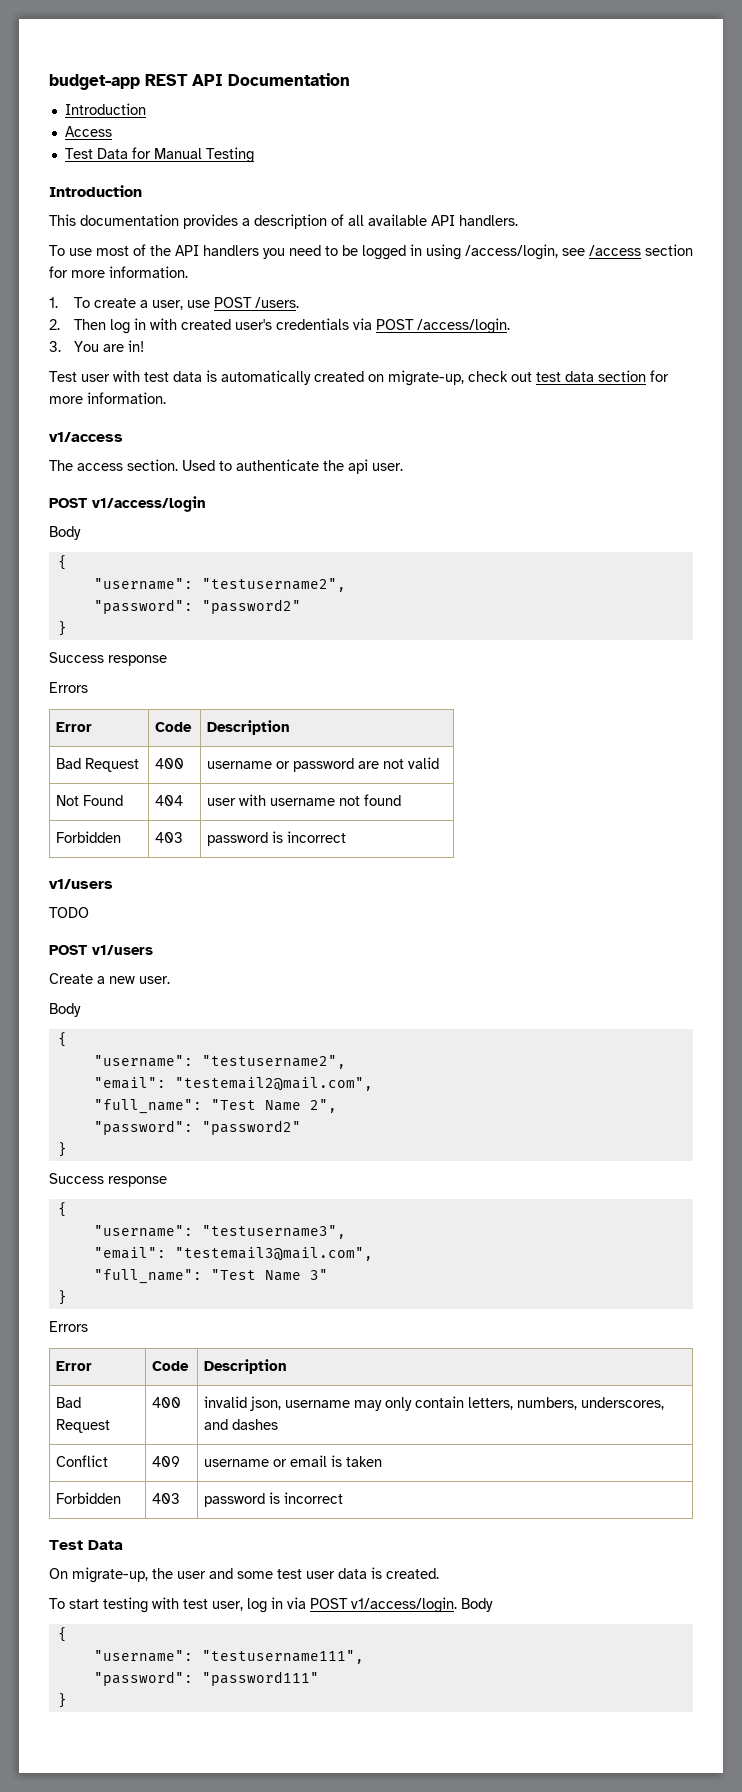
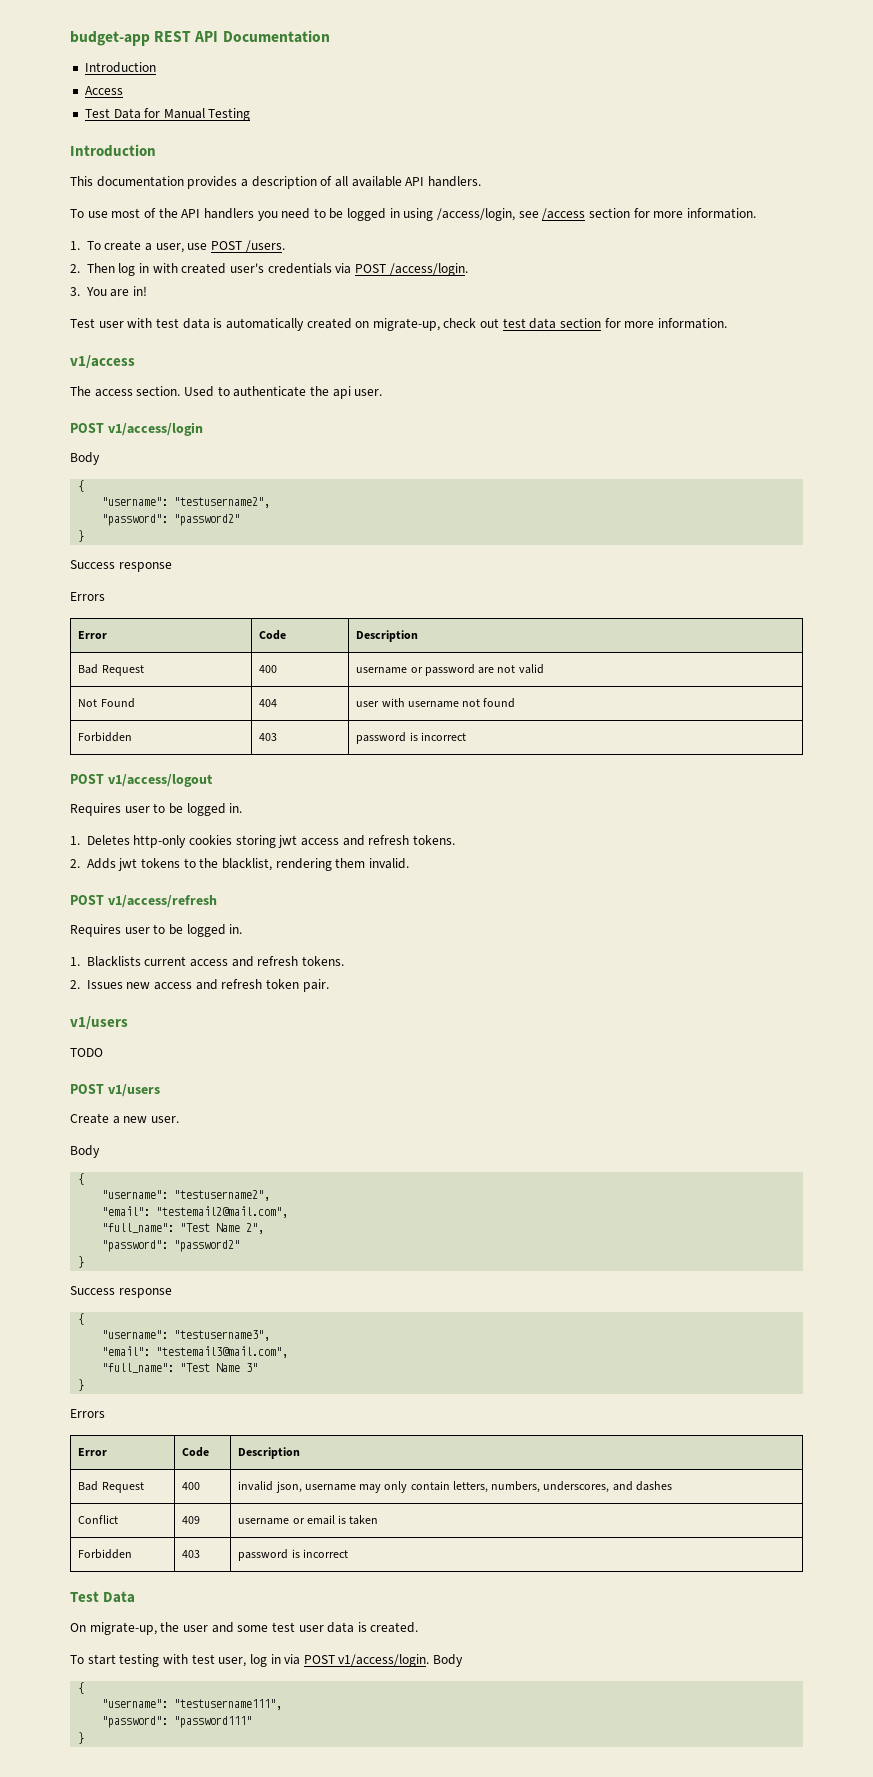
+ POST v1/access/logout
+ Requires user to be logged in.
+ 1. Deletes http-only cookies storing jwt access and refresh tokens.
+ 2. Adds jwt tokens to the blacklist, rendering them invalid.
+ POST v1/access/refresh
+ Requires user to be logged in.
+ 1. Blacklists current access and refresh tokens.
+ 2. Issues new access and refresh token pair.

